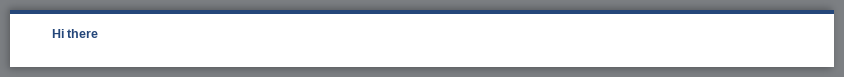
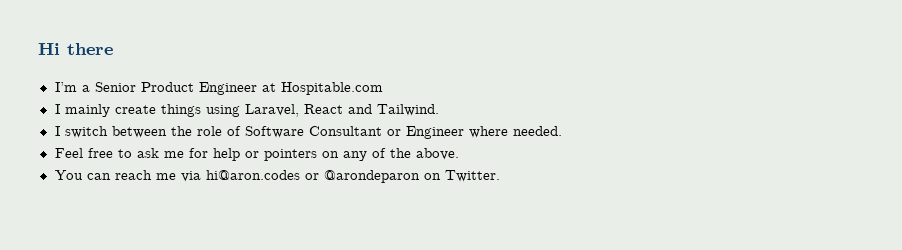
+ I’m a Senior Product Engineer at Hospitable.com
+ I mainly create things using Laravel, React and Tailwind.
+ I switch between the role of Software Consultant or Engineer where needed.
+ Feel free to ask me for help or pointers on any of the above.
+ You can reach me via hi@aron.codes or @arondeparon on Twitter.

